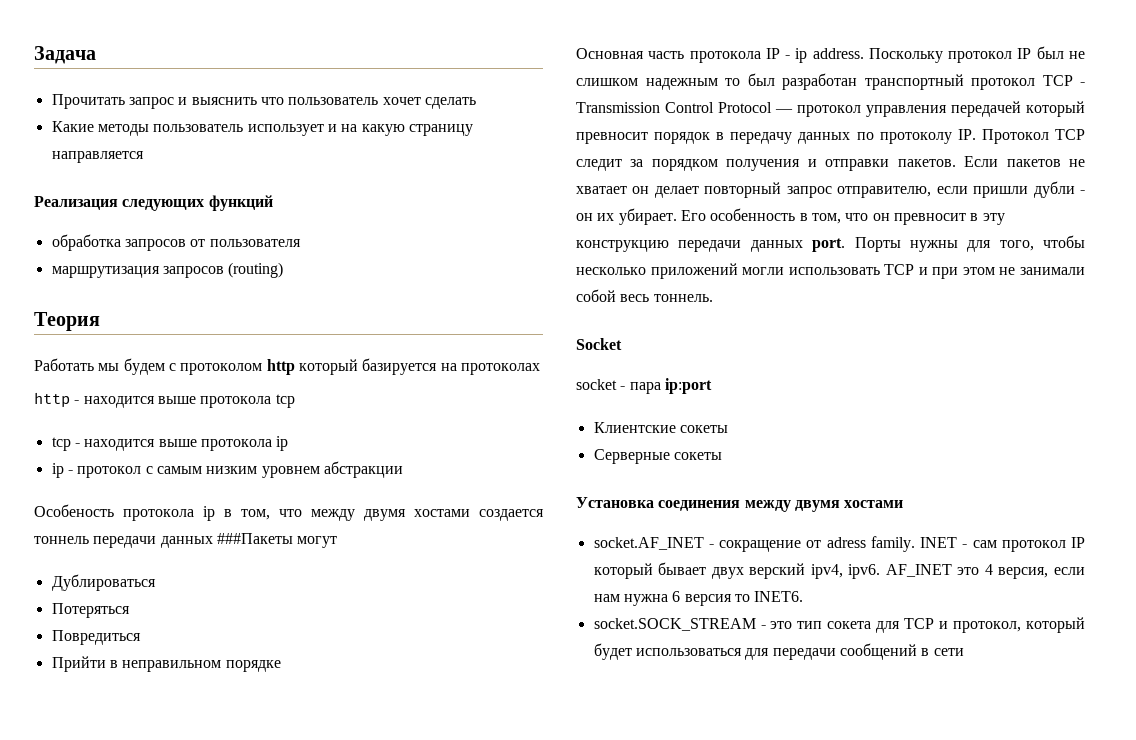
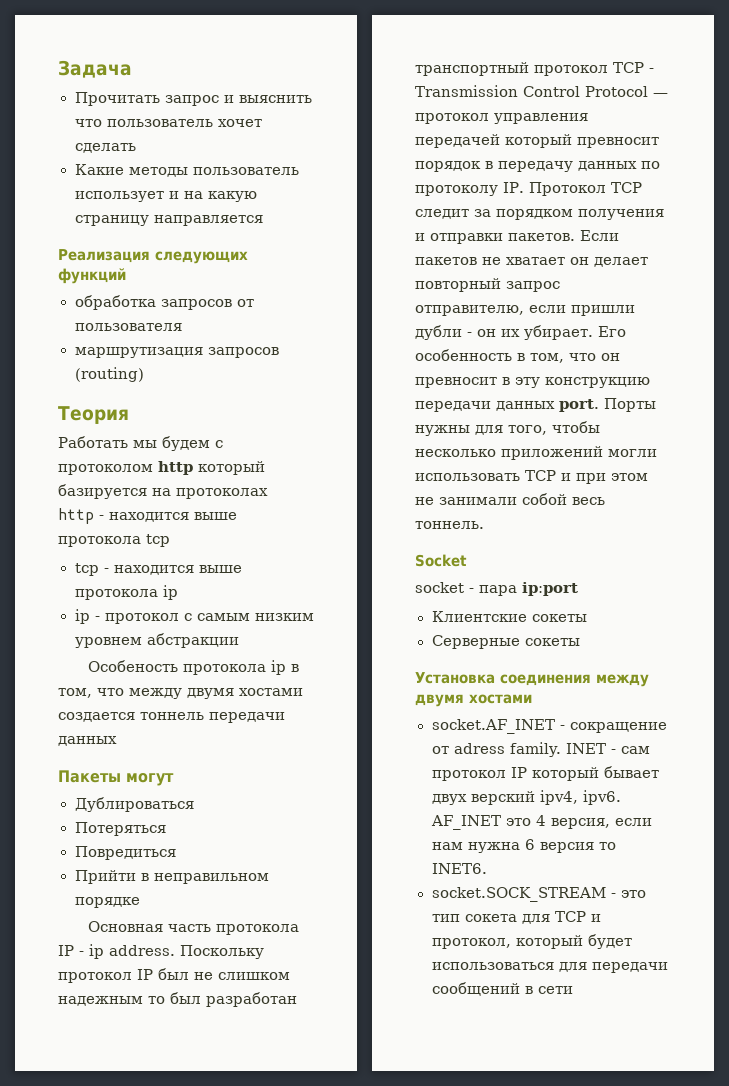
- Особеность протокола ip в том, что между двумя хостами создается тоннель передачи данных ###Пакеты могут
+ Особеность протокола ip в том, что между двумя хостами создается тоннель передачи данных
+ Пакеты могут

